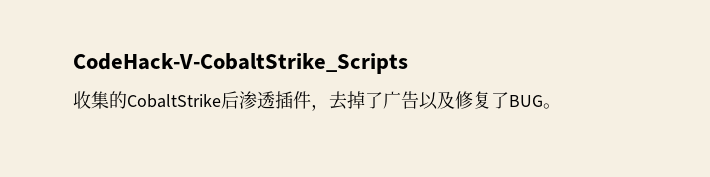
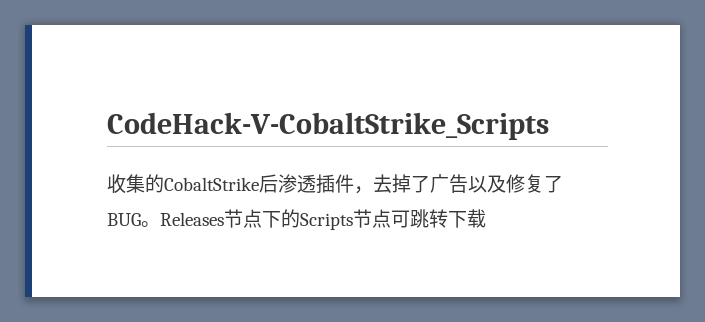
+ Releases节点下的Scripts节点可跳转下载

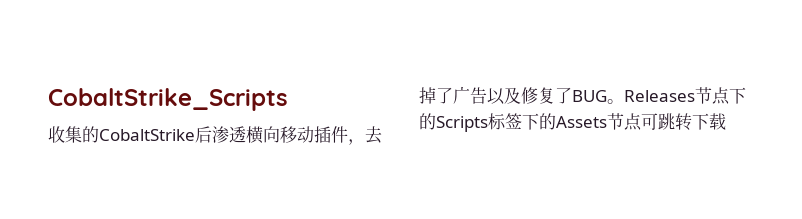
- CodeHack-V-CobaltStrike_Scripts
+ CobaltStrike_Scripts
- 收集的CobaltStrike后渗透插件，去掉了广告以及修复了BUG。
+ 收集的CobaltStrike后渗透横向移动插件，去掉了广告以及修复了BUG。
- Releases节点下的Scripts节点可跳转下载
+ Releases节点下的Scripts标签下的Assets节点可跳转下载

